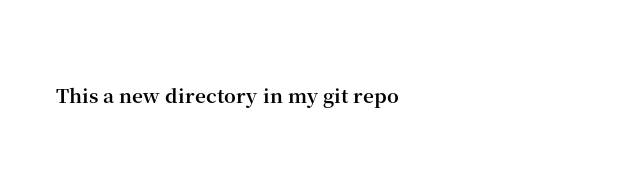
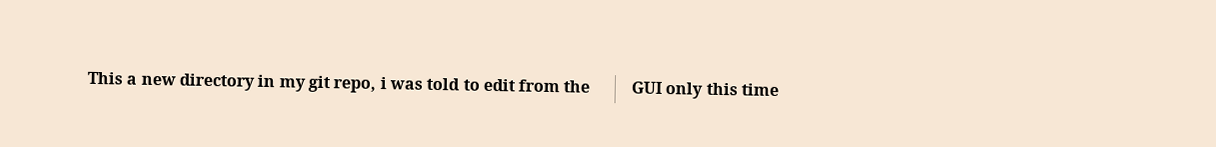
- This a new directory in my git repo
+ This a new directory in my git repo, i was told to edit from the GUI only this time

